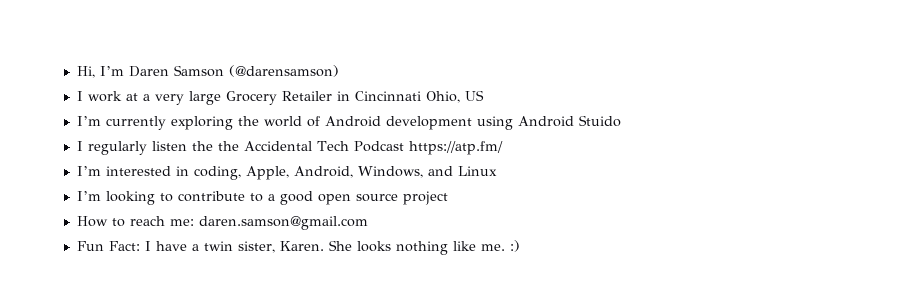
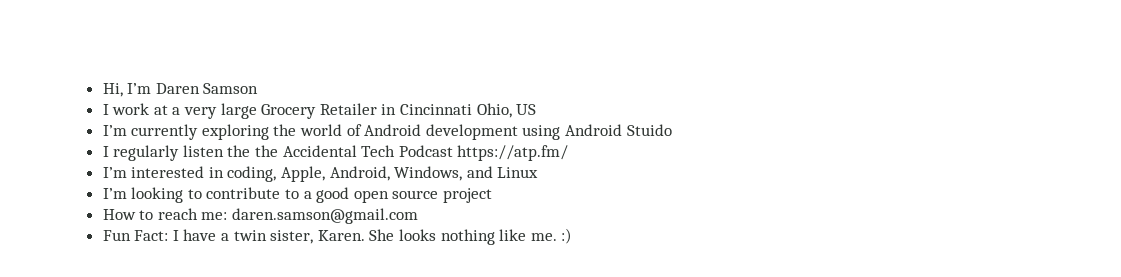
- Hi, I’m Daren Samson (@darensamson)
+ Hi, I’m Daren Samson

